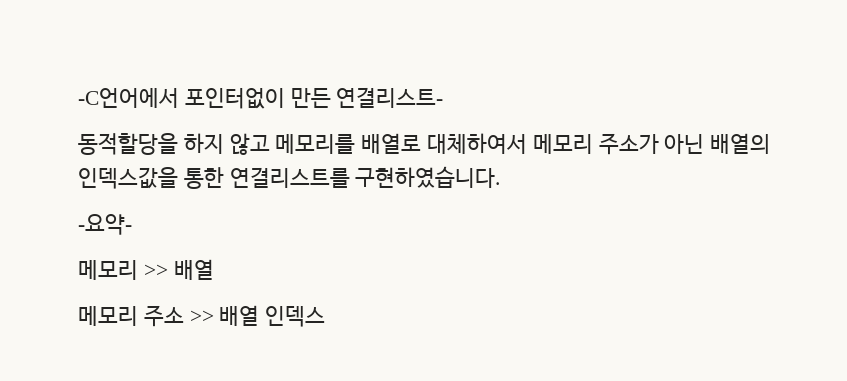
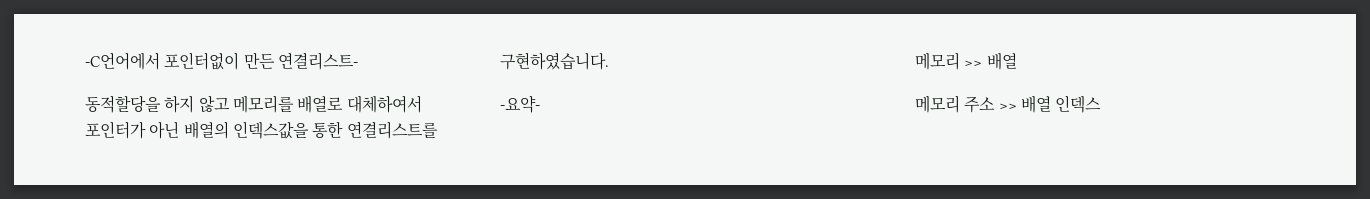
- 동적할당을 하지 않고 메모리를 배열로 대체하여서 메모리 주소가 아닌 배열의 인덱스값을 통한 연결리스트를 구현하였습니다.
+ 동적할당을 하지 않고 메모리를 배열로 대체하여서 포인터가 아닌 배열의 인덱스값을 통한 연결리스트를 구현하였습니다.

